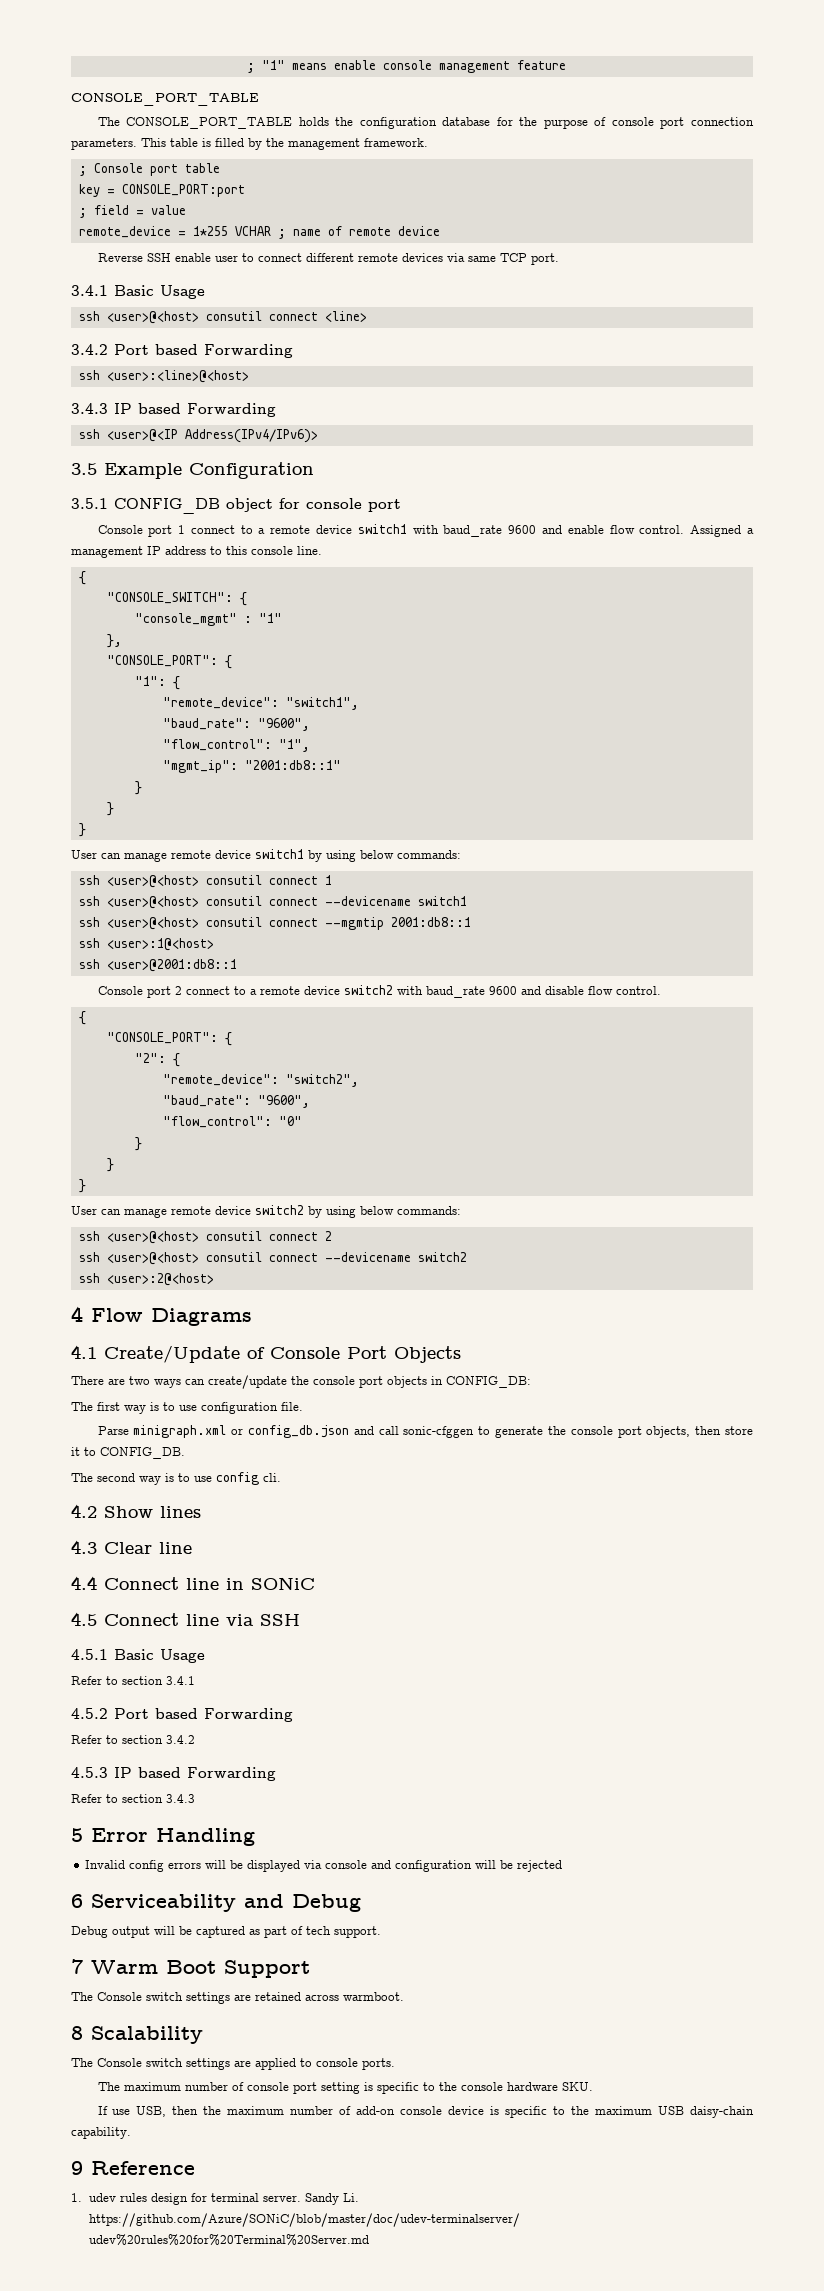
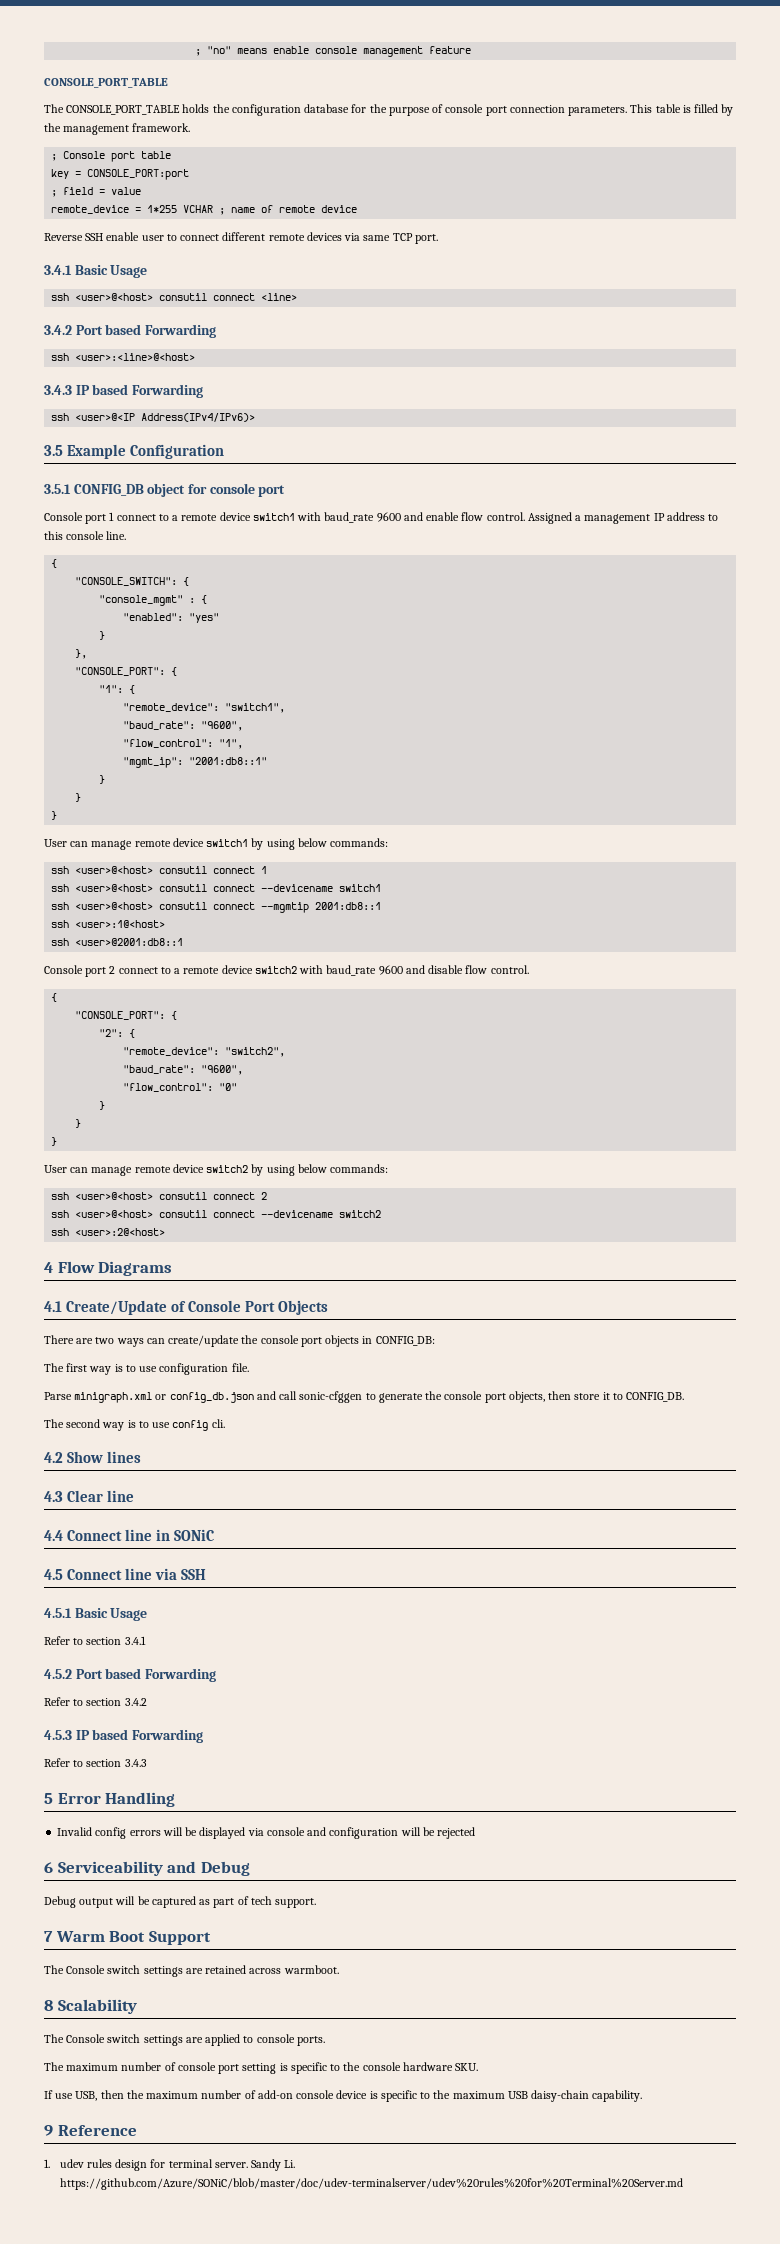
- ; "1" means enable console management feature
+ ; "no" means enable console management feature
- "console_mgmt" : "1"
+ "console_mgmt" : {
+ "enabled": "yes"
+ }

